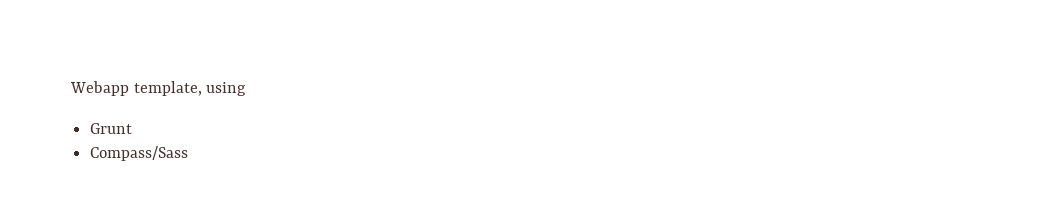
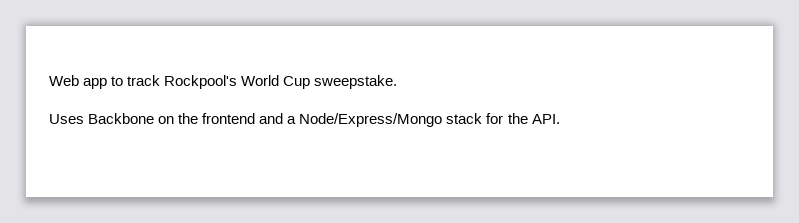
- Webapp template, using
- Grunt
- Compass/Sass
+ Web app to track Rockpool's World Cup sweepstake.
+ Uses Backbone on the frontend and a Node/Express/Mongo stack for the API.

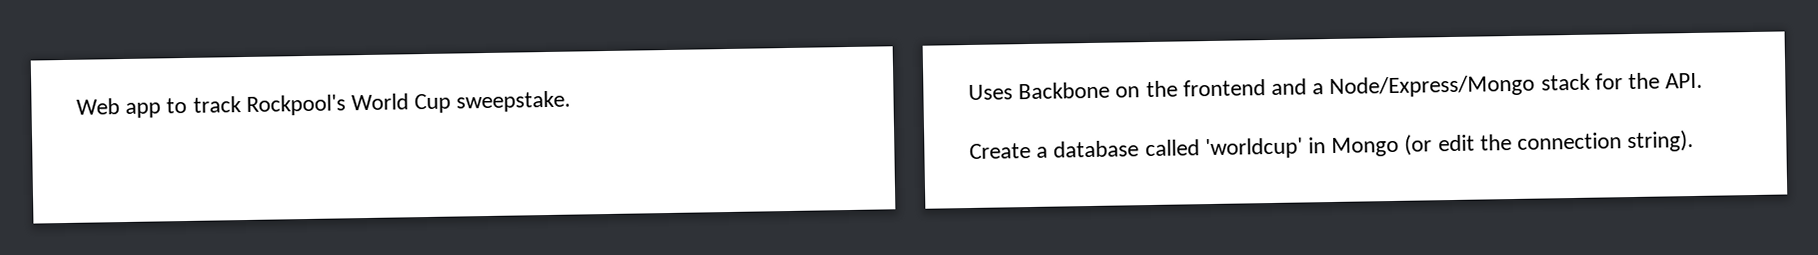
+ Create a database called 'worldcup' in Mongo (or edit the connection string).

